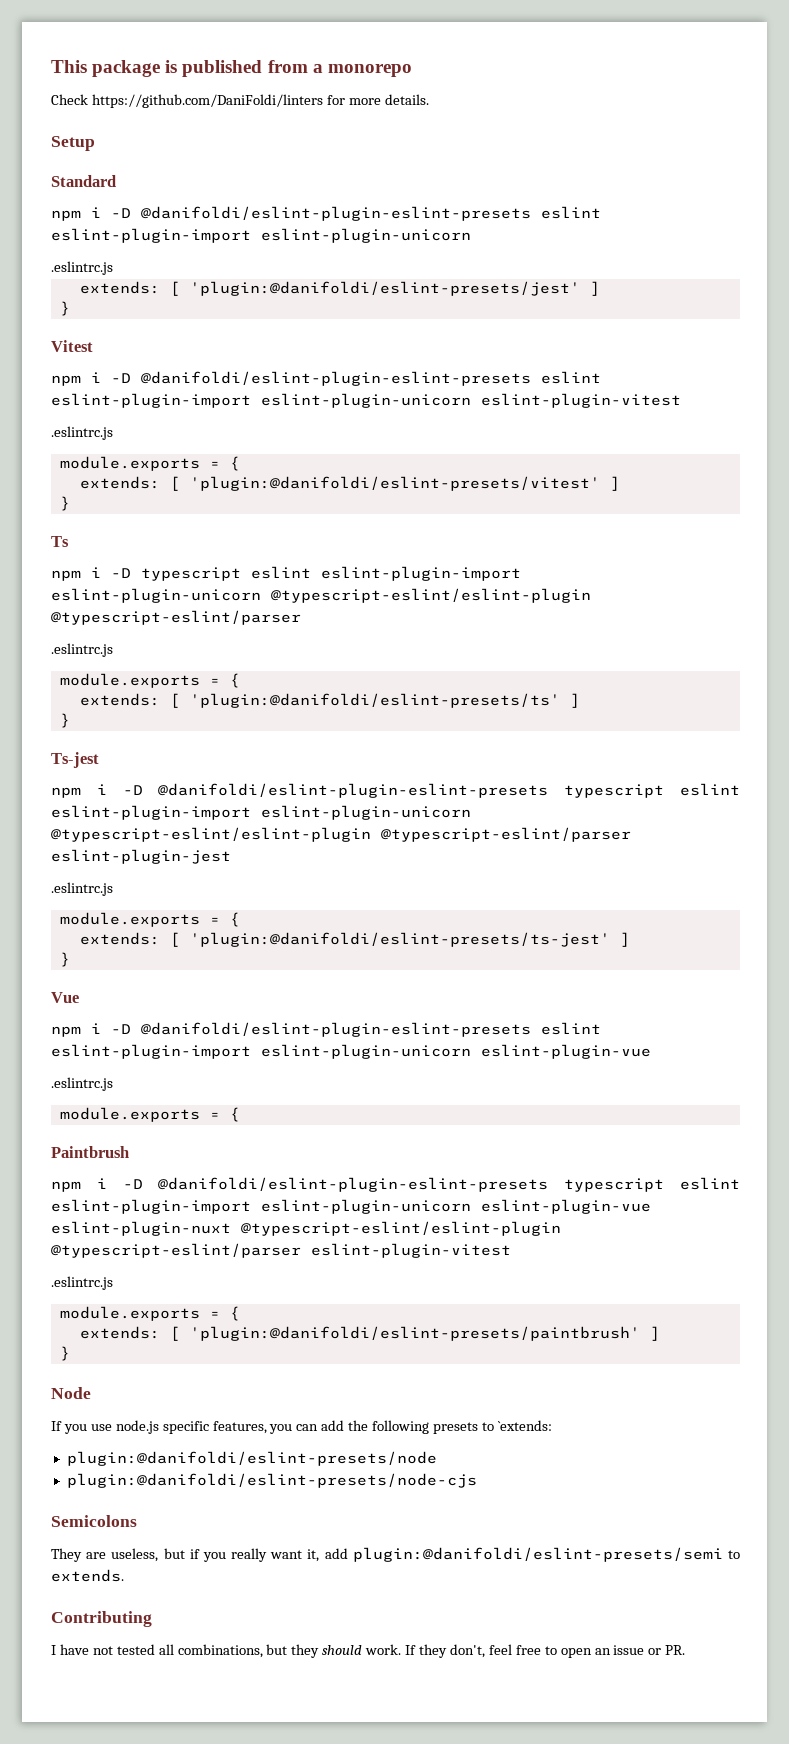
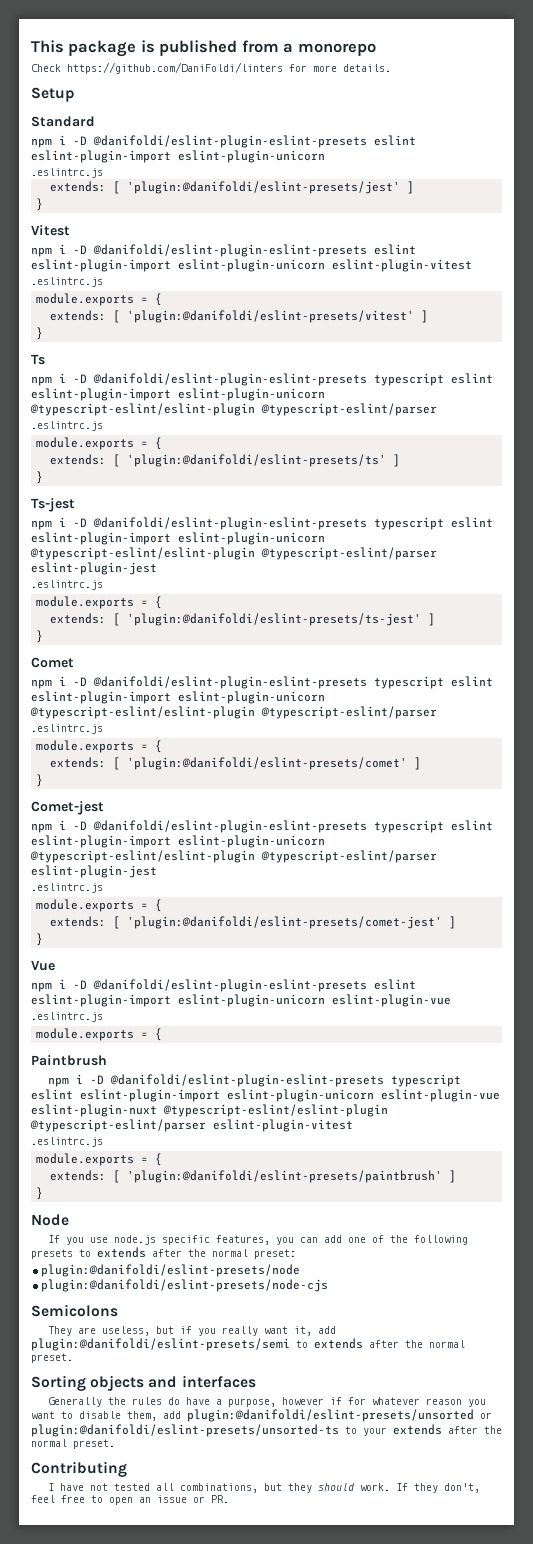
  Ts
- npm i -D typescript eslint eslint-plugin-import eslint-plugin-unicorn @typescript-eslint/eslint-plugin @typescript-eslint/parser
+ npm i -D @danifoldi/eslint-plugin-eslint-presets typescript eslint eslint-plugin-import eslint-plugin-unicorn @typescript-eslint/eslint-plugin @typescript-eslint/parser
+ Comet
+ npm i -D @danifoldi/eslint-plugin-eslint-presets typescript eslint eslint-plugin-import eslint-plugin-unicorn @typescript-eslint/eslint-plugin @typescript-eslint/parser
+ .eslintrc.js
+ module.exports = {
+ extends: [ 'plugin:@danifoldi/eslint-presets/comet' ]
+ }
+ Comet-jest
+ npm i -D @danifoldi/eslint-plugin-eslint-presets typescript eslint eslint-plugin-import eslint-plugin-unicorn @typescript-eslint/eslint-plugin @typescript-eslint/parser eslint-plugin-jest
+ .eslintrc.js
+ module.exports = {
+ extends: [ 'plugin:@danifoldi/eslint-presets/comet-jest' ]
+ }
- If you use node.js specific features, you can add the following presets to `extends:
+ If you use node.js specific features, you can add one of the following presets to extends after the normal preset:
- They are useless, but if you really want it, add plugin:@danifoldi/eslint-presets/semi to extends.
+ They are useless, but if you really want it, add plugin:@danifoldi/eslint-presets/semi to extends after the normal preset.
+ Sorting objects and interfaces
+ Generally the rules do have a purpose, however if for whatever reason you want to disable them, add plugin:@danifoldi/eslint-presets/unsorted or plugin:@danifoldi/eslint-presets/unsorted-ts to your extends after the normal preset.

